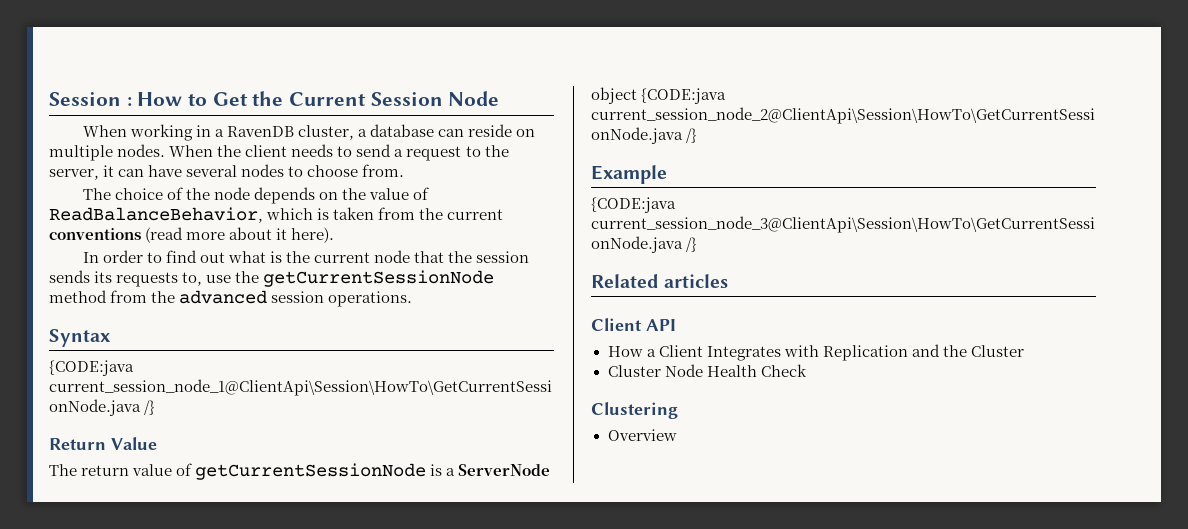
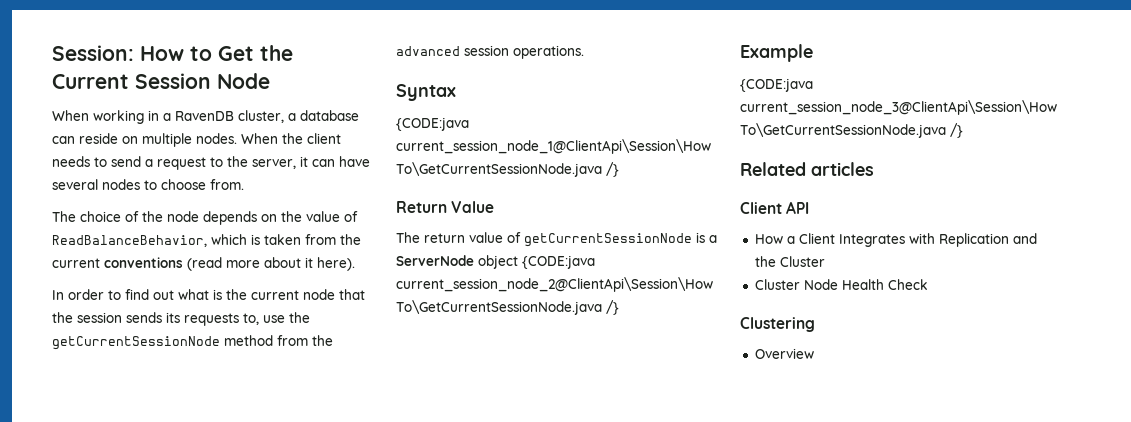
- Session : How to Get the Current Session Node
+ Session: How to Get the Current Session Node

